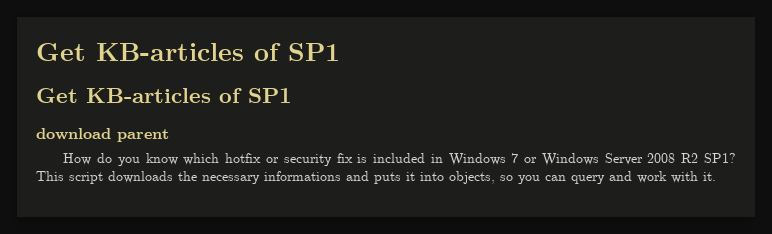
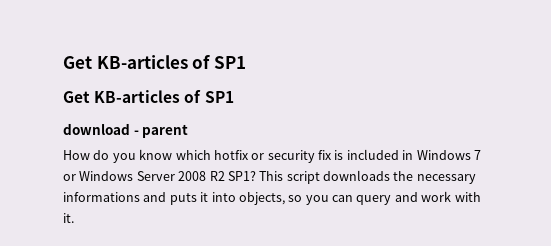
- download parent
+ download - parent

